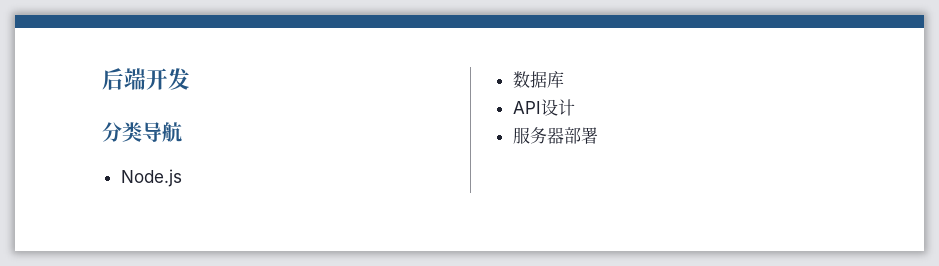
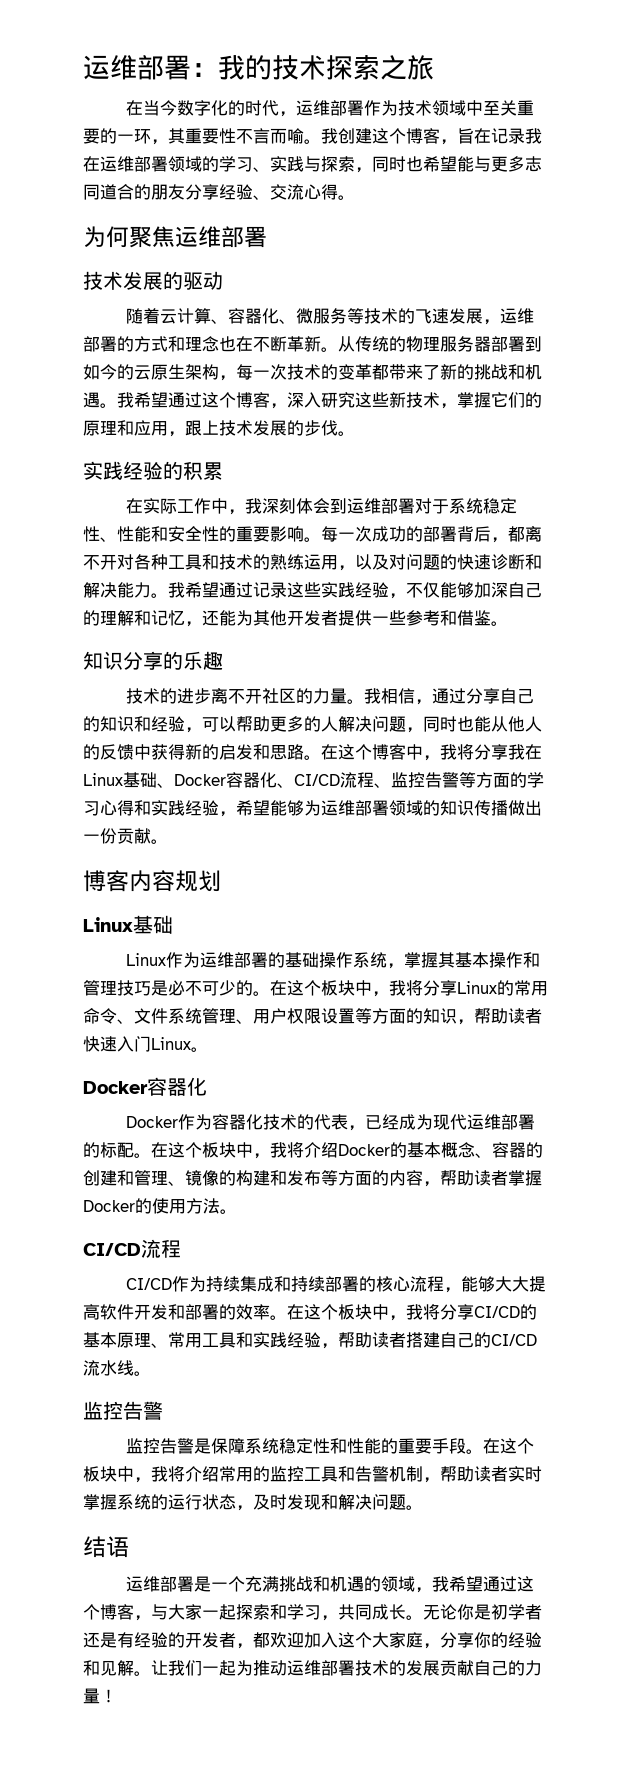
- 后端开发
- 分类导航
- Node.js
- 数据库
- API设计
- 服务器部署
+ 运维部署：我的技术探索之旅
+ 在当今数字化的时代，运维部署作为技术领域中至关重要的一环，其重要性不言而喻。我创建这个博客，旨在记录我在运维部署领域的学习、实践与探索，同时也希望能与更多志同道合的朋友分享经验、交流心得。
+ 为何聚焦运维部署
+ 技术发展的驱动
+ 随着云计算、容器化、微服务等技术的飞速发展，运维部署的方式和理念也在不断革新。从传统的物理服务器部署到如今的云原生架构，每一次技术的变革都带来了新的挑战和机遇。我希望通过这个博客，深入研究这些新技术，掌握它们的原理和应用，跟上技术发展的步伐。
+ 实践经验的积累
+ 在实际工作中，我深刻体会到运维部署对于系统稳定性、性能和安全性的重要影响。每一次成功的部署背后，都离不开对各种工具和技术的熟练运用，以及对问题的快速诊断和解决能力。我希望通过记录这些实践经验，不仅能够加深自己的理解和记忆，还能为其他开发者提供一些参考和借鉴。
+ 知识分享的乐趣
+ 技术的进步离不开社区的力量。我相信，通过分享自己的知识和经验，可以帮助更多的人解决问题，同时也能从他人的反馈中获得新的启发和思路。在这个博客中，我将分享我在Linux基础、Docker容器化、CI/CD流程、监控告警等方面的学习心得和实践经验，希望能够为运维部署领域的知识传播做出一份贡献。
+ 博客内容规划
+ Linux基础
+ Linux作为运维部署的基础操作系统，掌握其基本操作和管理技巧是必不可少的。在这个板块中，我将分享Linux的常用命令、文件系统管理、用户权限设置等方面的知识，帮助读者快速入门Linux。
+ Docker容器化
+ Docker作为容器化技术的代表，已经成为现代运维部署的标配。在这个板块中，我将介绍Docker的基本概念、容器的创建和管理、镜像的构建和发布等方面的内容，帮助读者掌握Docker的使用方法。
+ CI/CD流程
+ CI/CD作为持续集成和持续部署的核心流程，能够大大提高软件开发和部署的效率。在这个板块中，我将分享CI/CD的基本原理、常用工具和实践经验，帮助读者搭建自己的CI/CD流水线。
+ 监控告警
+ 监控告警是保障系统稳定性和性能的重要手段。在这个板块中，我将介绍常用的监控工具和告警机制，帮助读者实时掌握系统的运行状态，及时发现和解决问题。
+ 结语
+ 运维部署是一个充满挑战和机遇的领域，我希望通过这个博客，与大家一起探索和学习，共同成长。无论你是初学者还是有经验的开发者，都欢迎加入这个大家庭，分享你的经验和见解。让我们一起为推动运维部署技术的发展贡献自己的力量！

